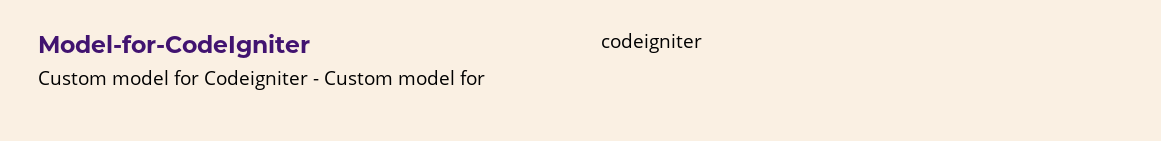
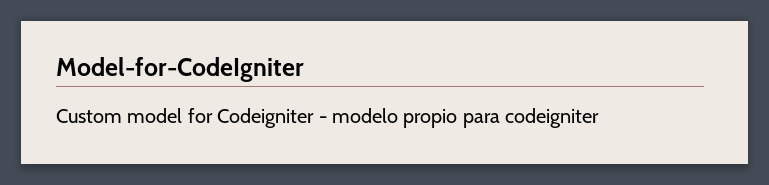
- Custom model for Codeigniter - Custom model for codeigniter
+ Custom model for Codeigniter - modelo propio para codeigniter

